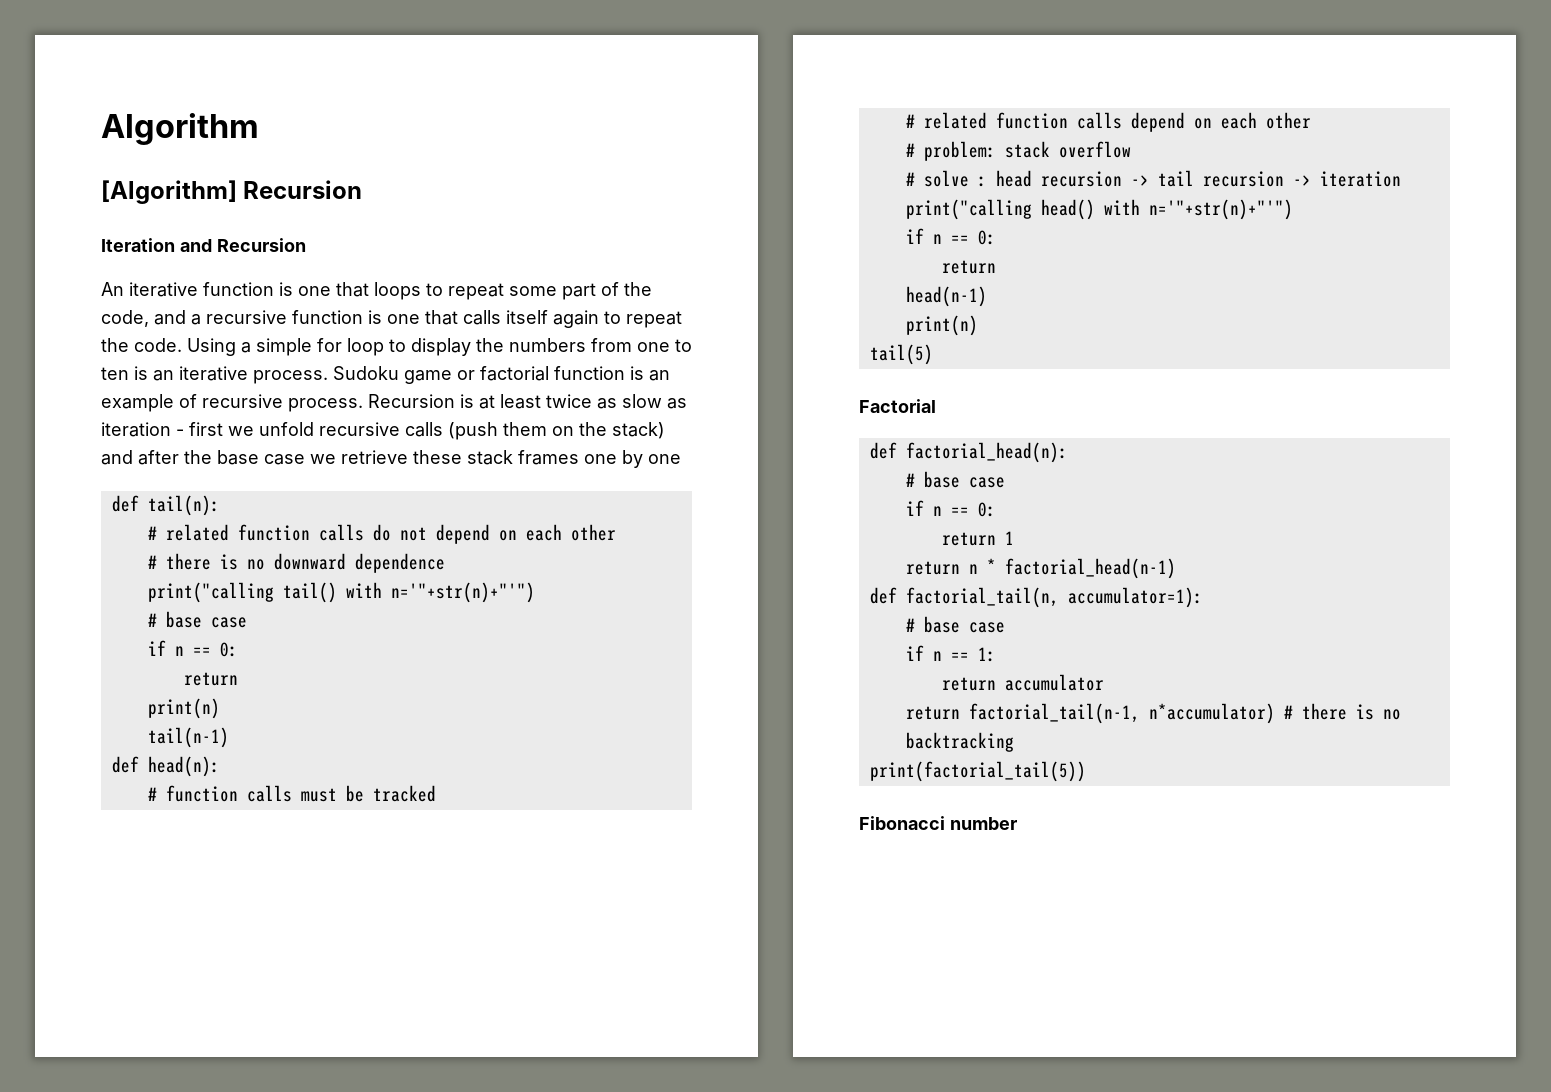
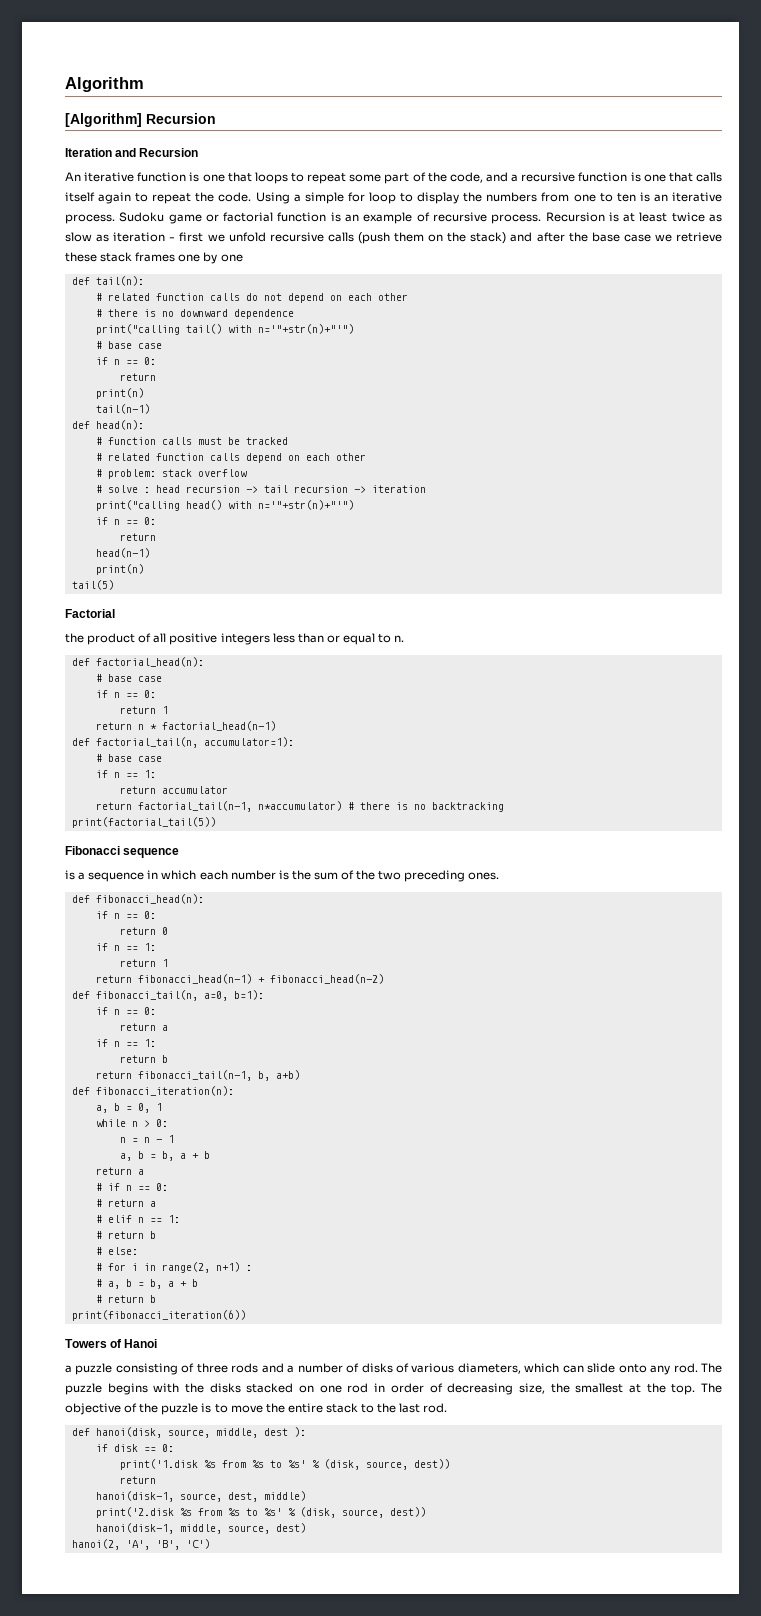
+ the product of all positive integers less than or equal to n.
- Fibonacci number
+ Fibonacci sequence
+ is a sequence in which each number is the sum of the two preceding ones.
+ def fibonacci_head(n):
+ if n == 0:
+ return 0
+ if n == 1:
+ return 1
+ return fibonacci_head(n-1) + fibonacci_head(n-2)
+ def fibonacci_tail(n, a=0, b=1):
+ if n == 0:
+ return a
+ if n == 1:
+ return b
+ return fibonacci_tail(n-1, b, a+b)
+ def fibonacci_iteration(n):
+ a, b = 0, 1
+ while n > 0:
+ n = n - 1
+ a, b = b, a + b
+ return a
+ # if n == 0:
+ # return a
+ # elif n == 1:
+ # return b
+ # else:
+ # for i in range(2, n+1) :
+ # a, b = b, a + b
+ # return b
+ print(fibonacci_iteration(6))
+ Towers of Hanoi
+ a puzzle consisting of three rods and a number of disks of various diameters, which can slide onto any rod. The puzzle begins with the disks stacked on one rod in order of decreasing size, the smallest at the top. The objective of the puzzle is to move the entire stack to the last rod.
+ def hanoi(disk, source, middle, dest ):
+ if disk == 0:
+ print('1.disk %s from %s to %s' % (disk, source, dest))
+ return
+ hanoi(disk-1, source, dest, middle)
+ print('2.disk %s from %s to %s' % (disk, source, dest))
+ hanoi(disk-1, middle, source, dest)
+ hanoi(2, 'A', 'B', 'C')

